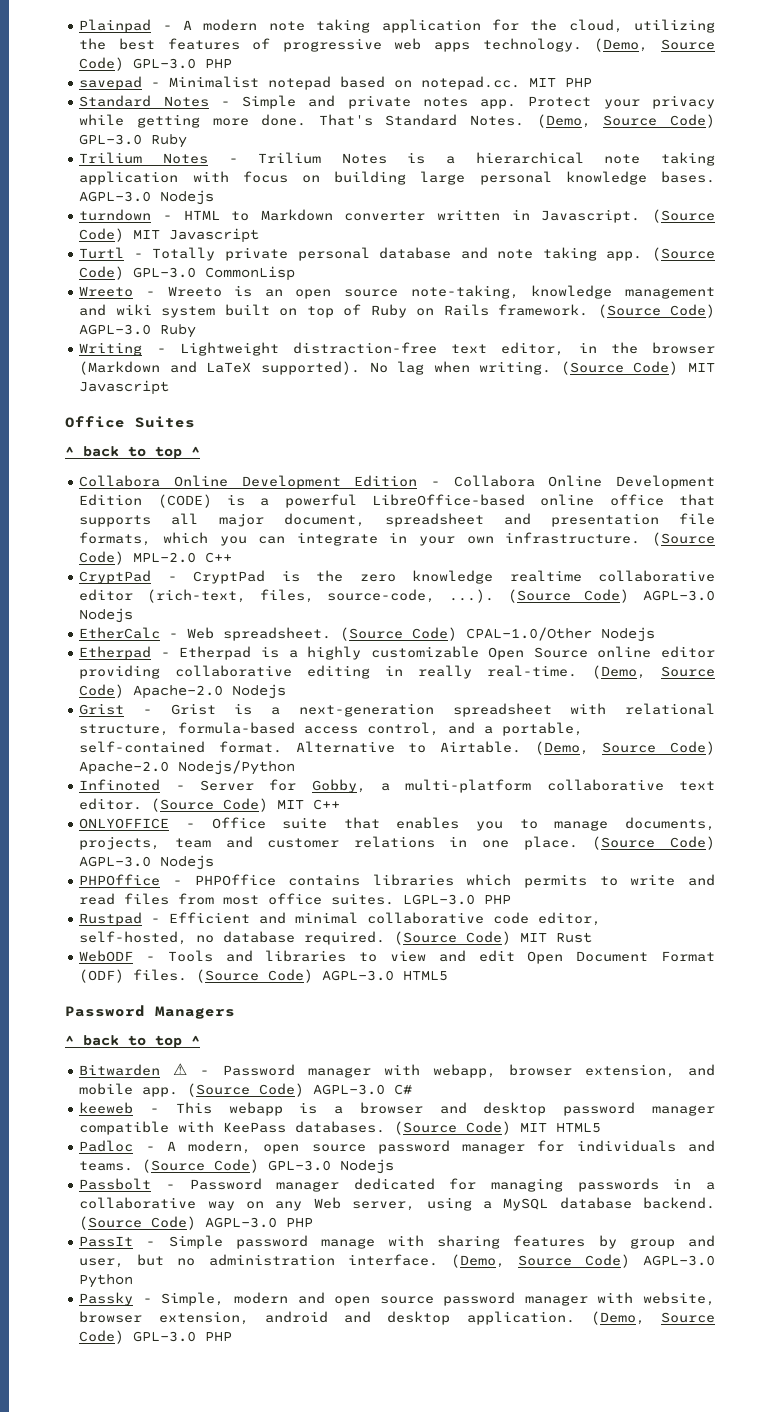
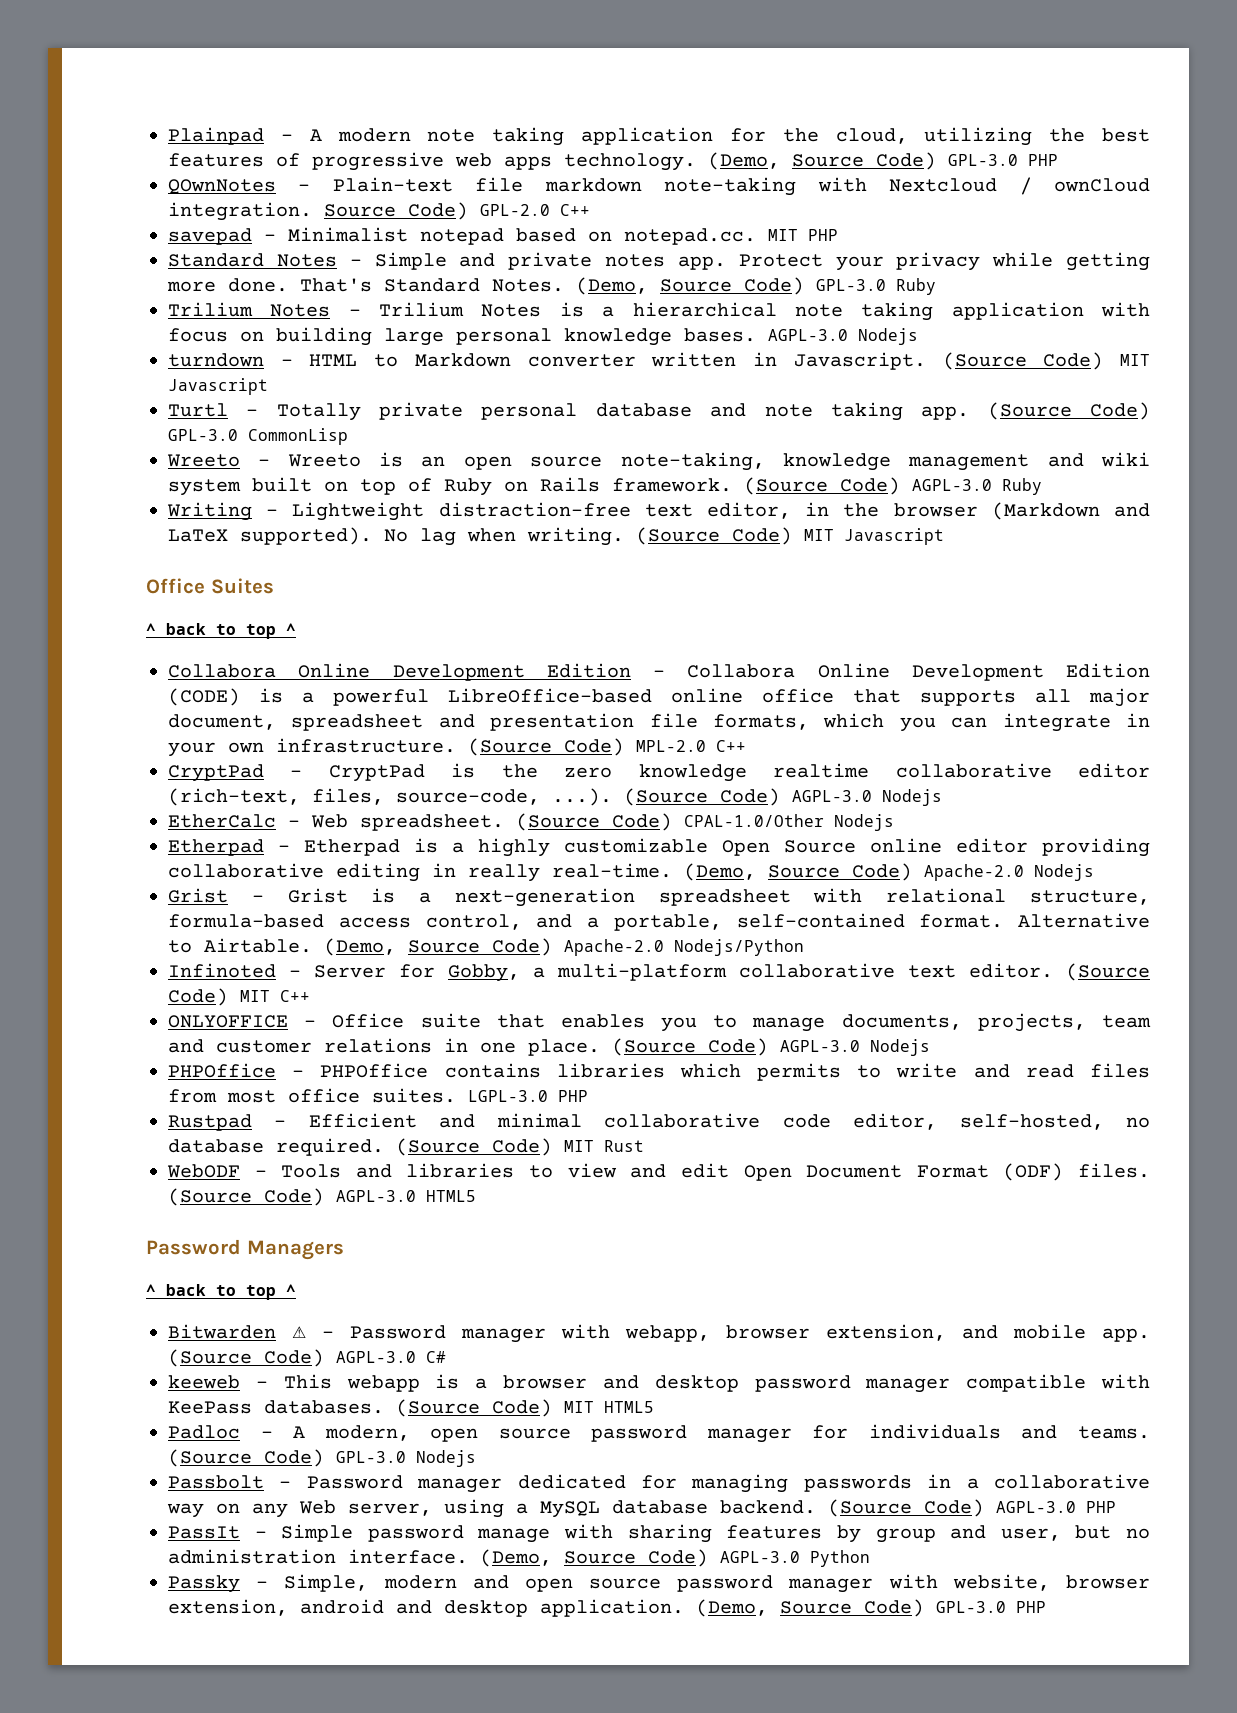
+ QOwnNotes - Plain-text file markdown note-taking with Nextcloud / ownCloud integration. Source Code) GPL-2.0 C++

